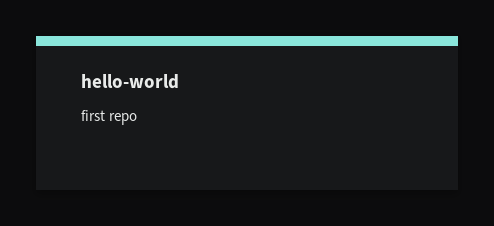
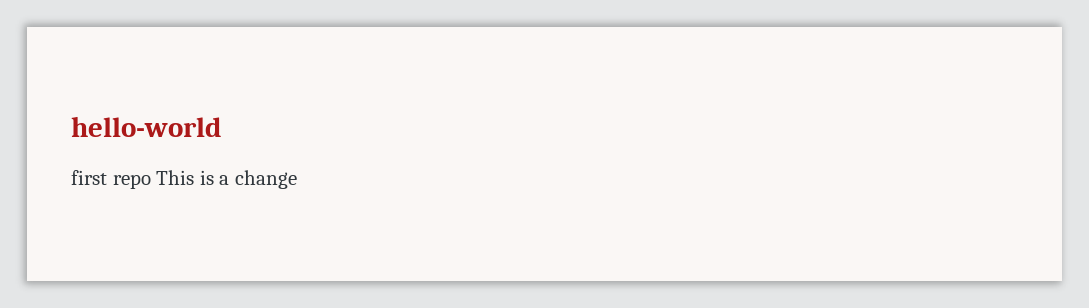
- first repo
+ first repo This is a change

